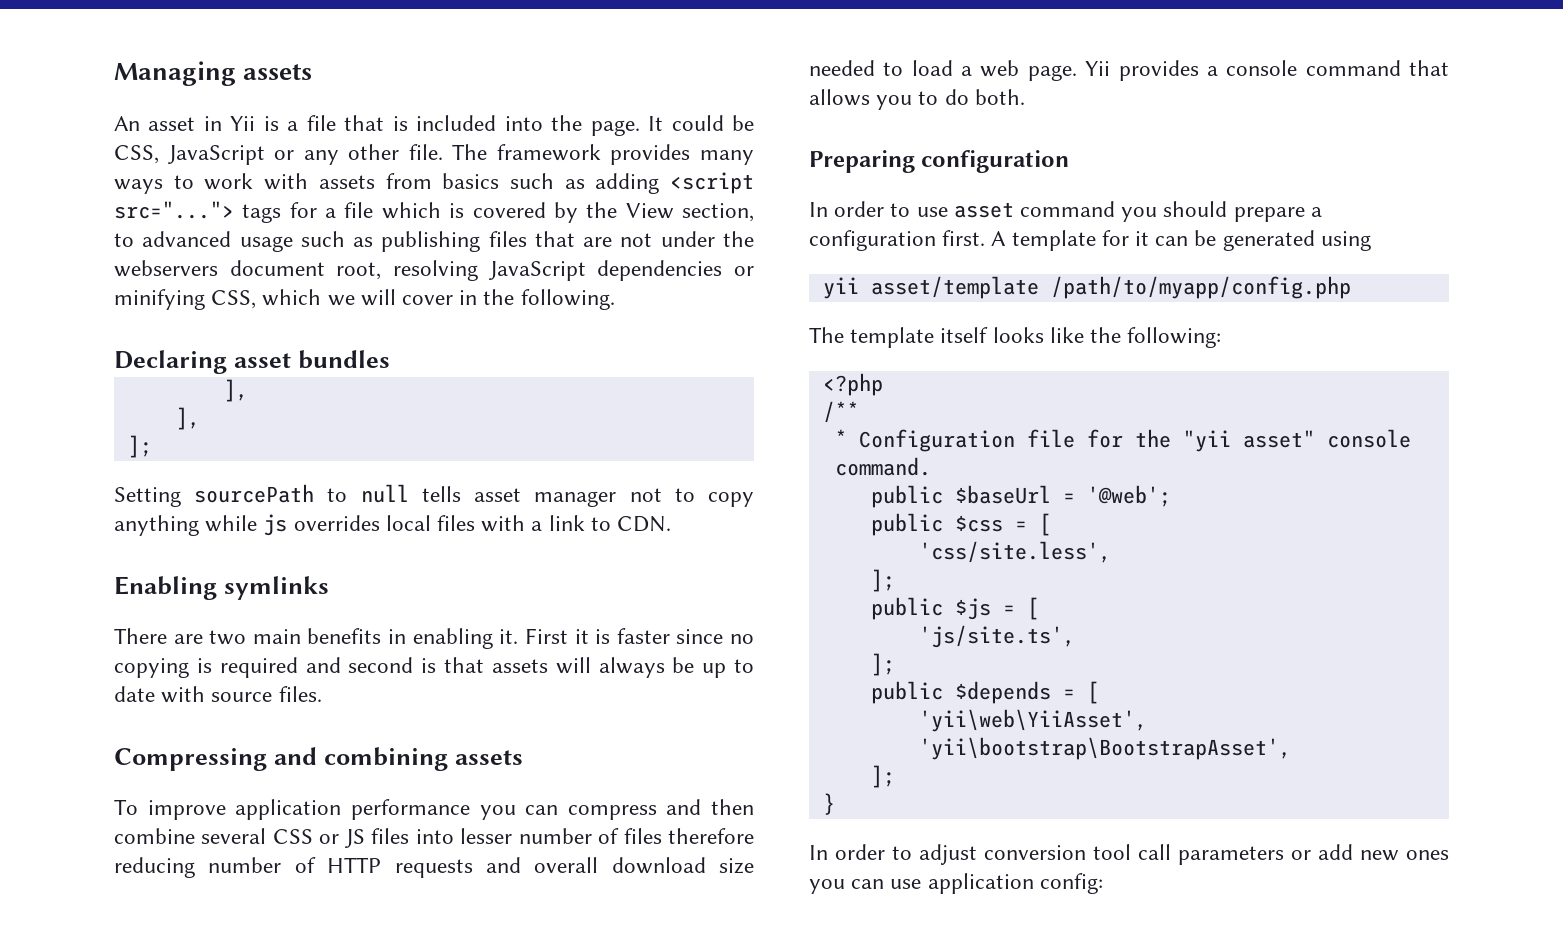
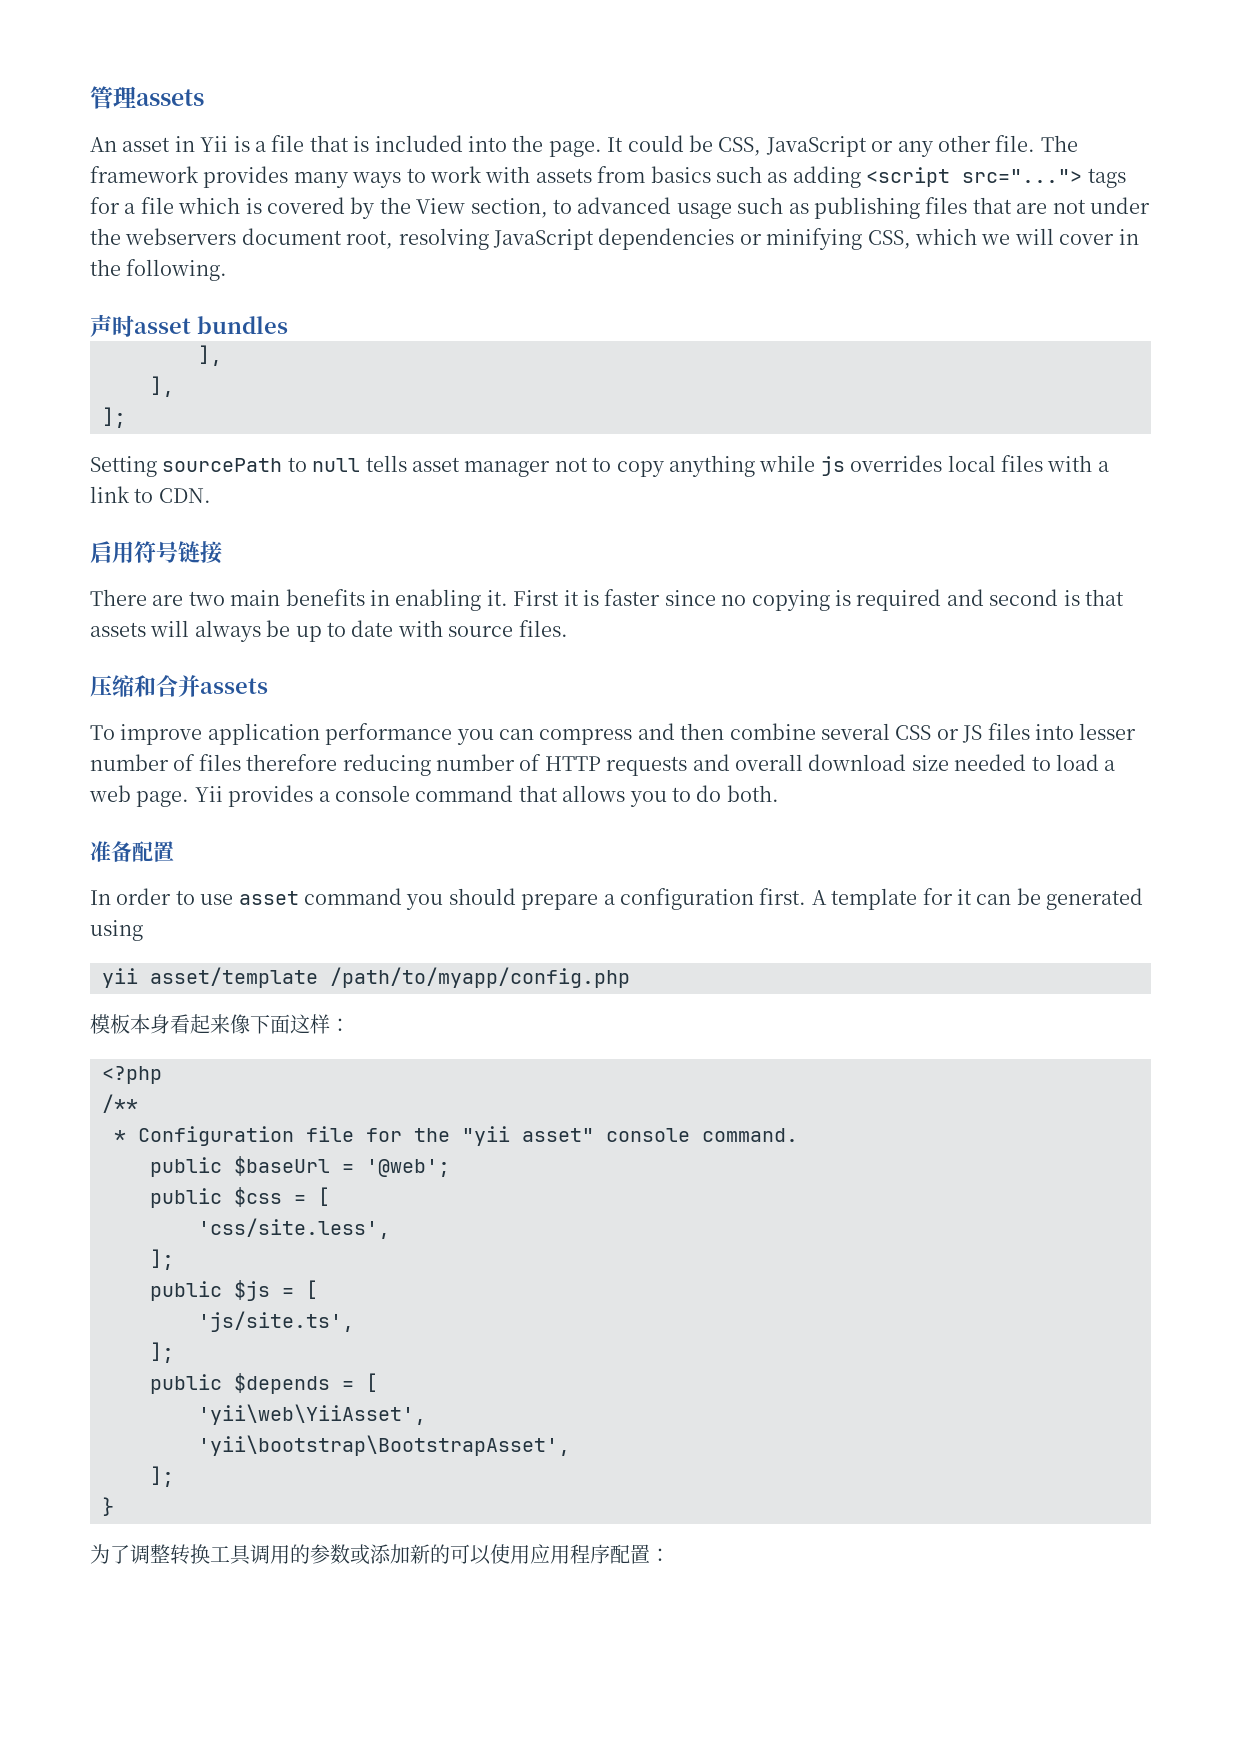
- Managing assets
+ 管理assets
- Declaring asset bundles
+ 声时asset bundles
- Enabling symlinks
+ 启用符号链接
- Compressing and combining assets
+ 压缩和合并assets
- Preparing configuration
+ 准备配置
- The template itself looks like the following:
+ 模板本身看起来像下面这样：
- In order to adjust conversion tool call parameters or add new ones you can use application config:
+ 为了调整转换工具调用的参数或添加新的可以使用应用程序配置：

